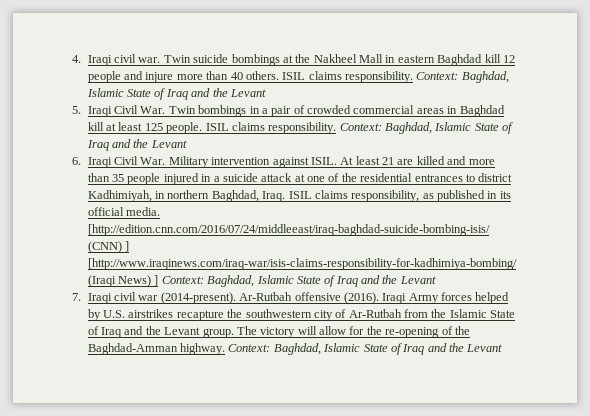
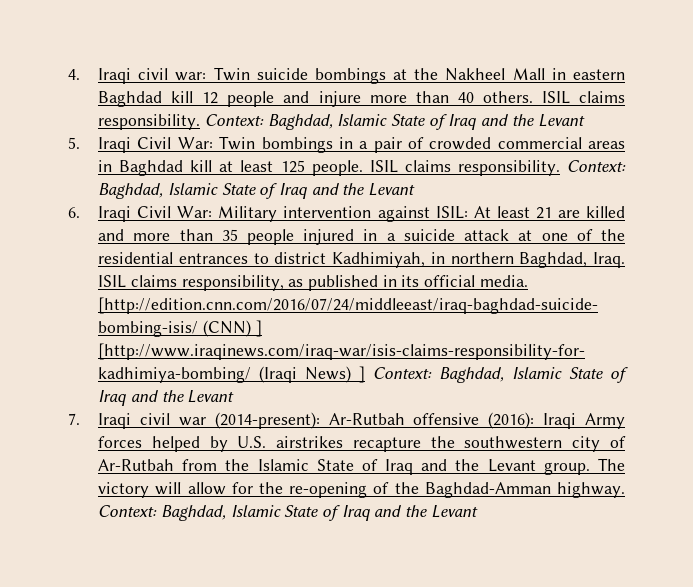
- 4. Iraqi civil war. Twin suicide bombings at the Nakheel Mall in eastern Baghdad kill 12 people and injure more than 40 others.
+ 4. Iraqi civil war: Twin suicide bombings at the Nakheel Mall in eastern Baghdad kill 12 people and injure more than 40 others.
- 5. Iraqi Civil War. Twin bombings in a pair of crowded commercial areas in Baghdad kill at least 125 people.
+ 5. Iraqi Civil War: Twin bombings in a pair of crowded commercial areas in Baghdad kill at least 125 people.
- 6. Iraqi Civil War. Military intervention against ISIL. At least 21 are killed and more than 35 people injured in a suicide attack at one of the residential entrances to district Kadhimiyah, in northern Baghdad, Iraq.
+ 6. Iraqi Civil War: Military intervention against ISIL: At least 21 are killed and more than 35 people injured in a suicide attack at one of the residential entrances to district Kadhimiyah, in northern Baghdad, Iraq.
- 7. Iraqi civil war (2014-present). Ar-Rutbah offensive (2016). Iraqi Army forces helped by U.S. airstrikes recapture the southwestern city of Ar-Rutbah from the Islamic State of Iraq and the Levant group.
+ 7. Iraqi civil war (2014-present): Ar-Rutbah offensive (2016): Iraqi Army forces helped by U.S. airstrikes recapture the southwestern city of Ar-Rutbah from the Islamic State of Iraq and the Levant group.

